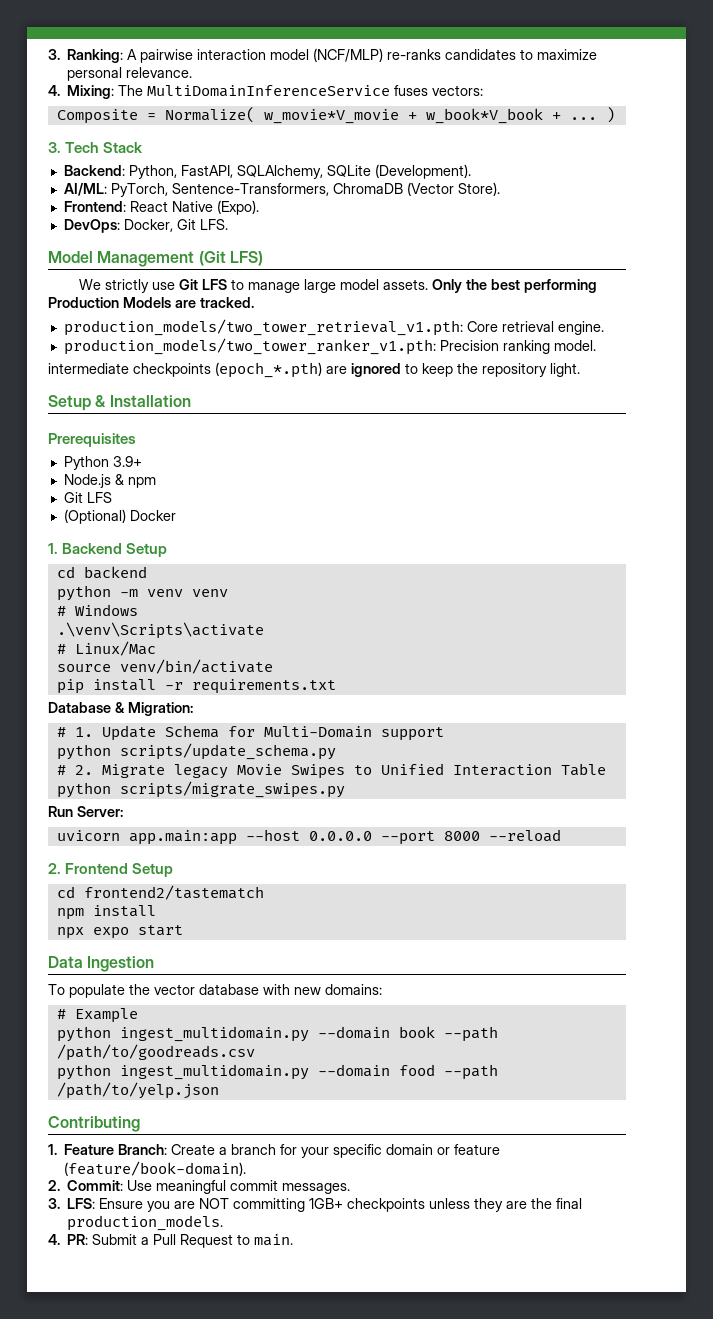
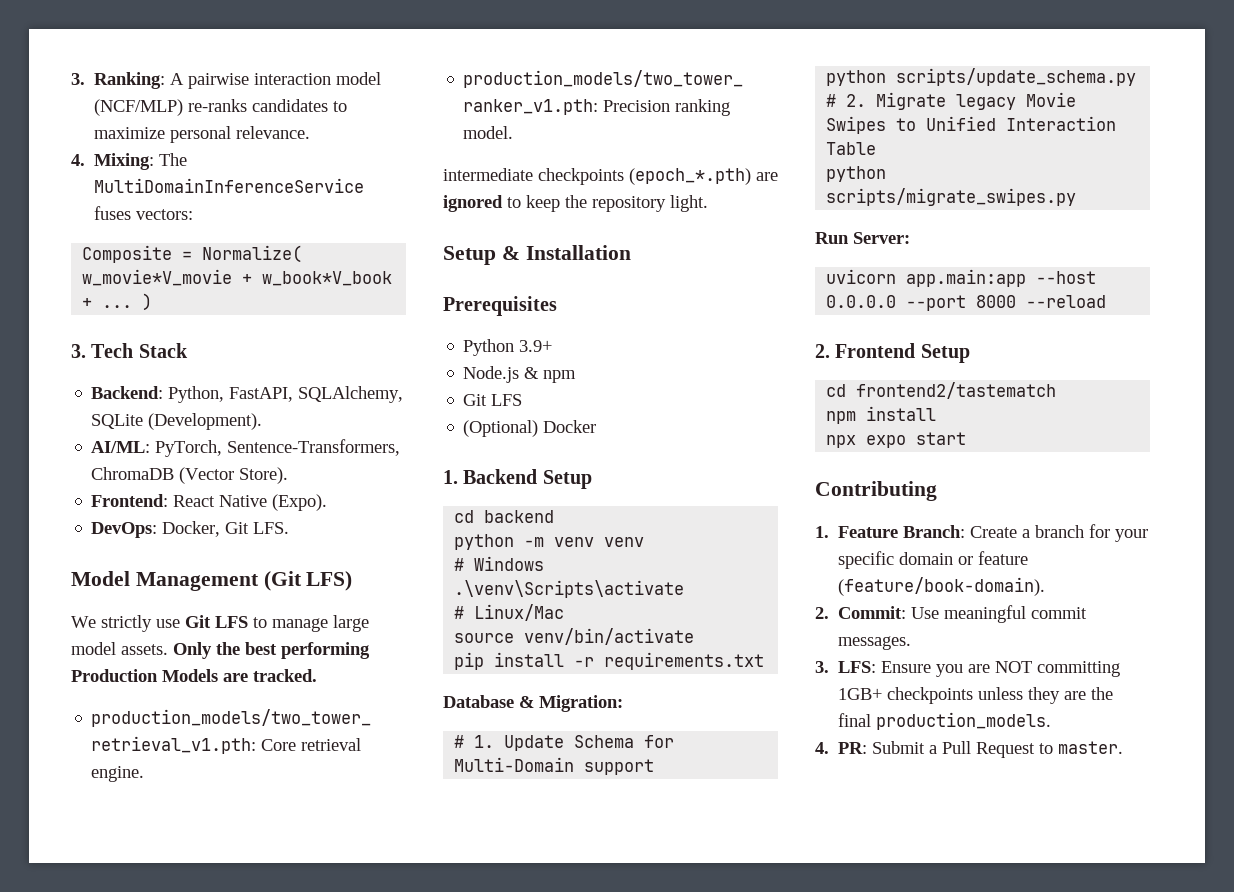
- Data Ingestion
- To populate the vector database with new domains:
- # Example
- python ingest_multidomain.py --domain book --path /path/to/goodreads.csv
- python ingest_multidomain.py --domain food --path /path/to/yelp.json
- 4. PR: Submit a Pull Request to main.
+ 4. PR: Submit a Pull Request to master.

